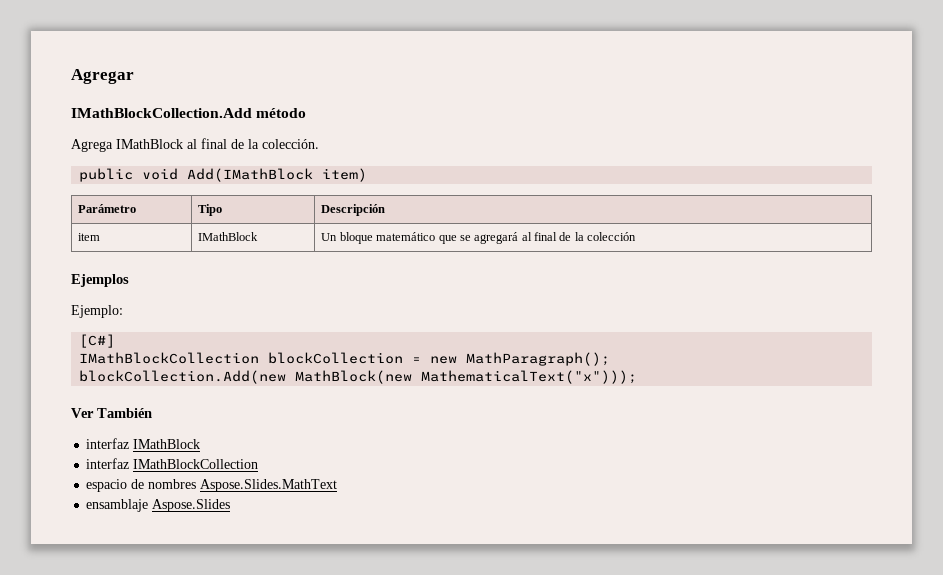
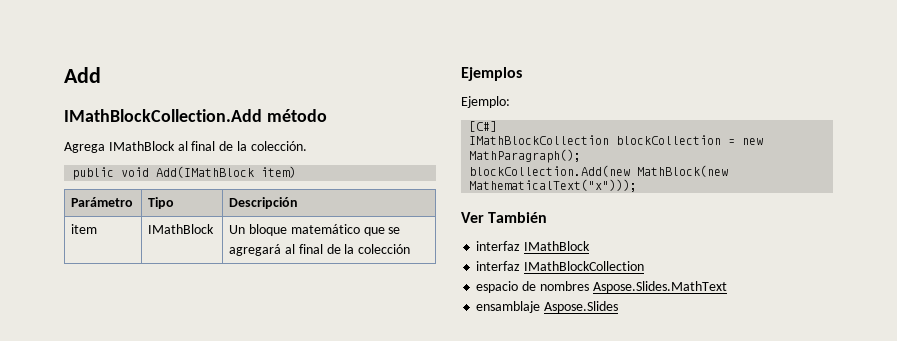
- Agregar
+ Add

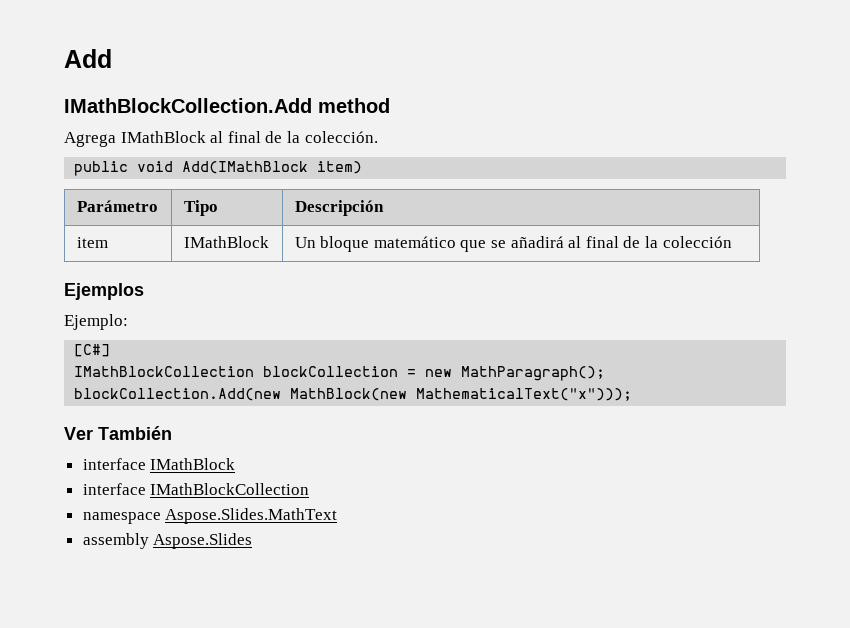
- IMathBlockCollection.Add método
+ IMathBlockCollection.Add method
- item | IMathBlock | Un bloque matemático que se agregará al final de la colección
+ item | IMathBlock | Un bloque matemático que se añadirá al final de la colección
- interfaz IMathBlock
+ interface IMathBlock
- interfaz IMathBlockCollection
+ interface IMathBlockCollection
- espacio de nombres Aspose.Slides.MathText
+ namespace Aspose.Slides.MathText
- ensamblaje Aspose.Slides
+ assembly Aspose.Slides

